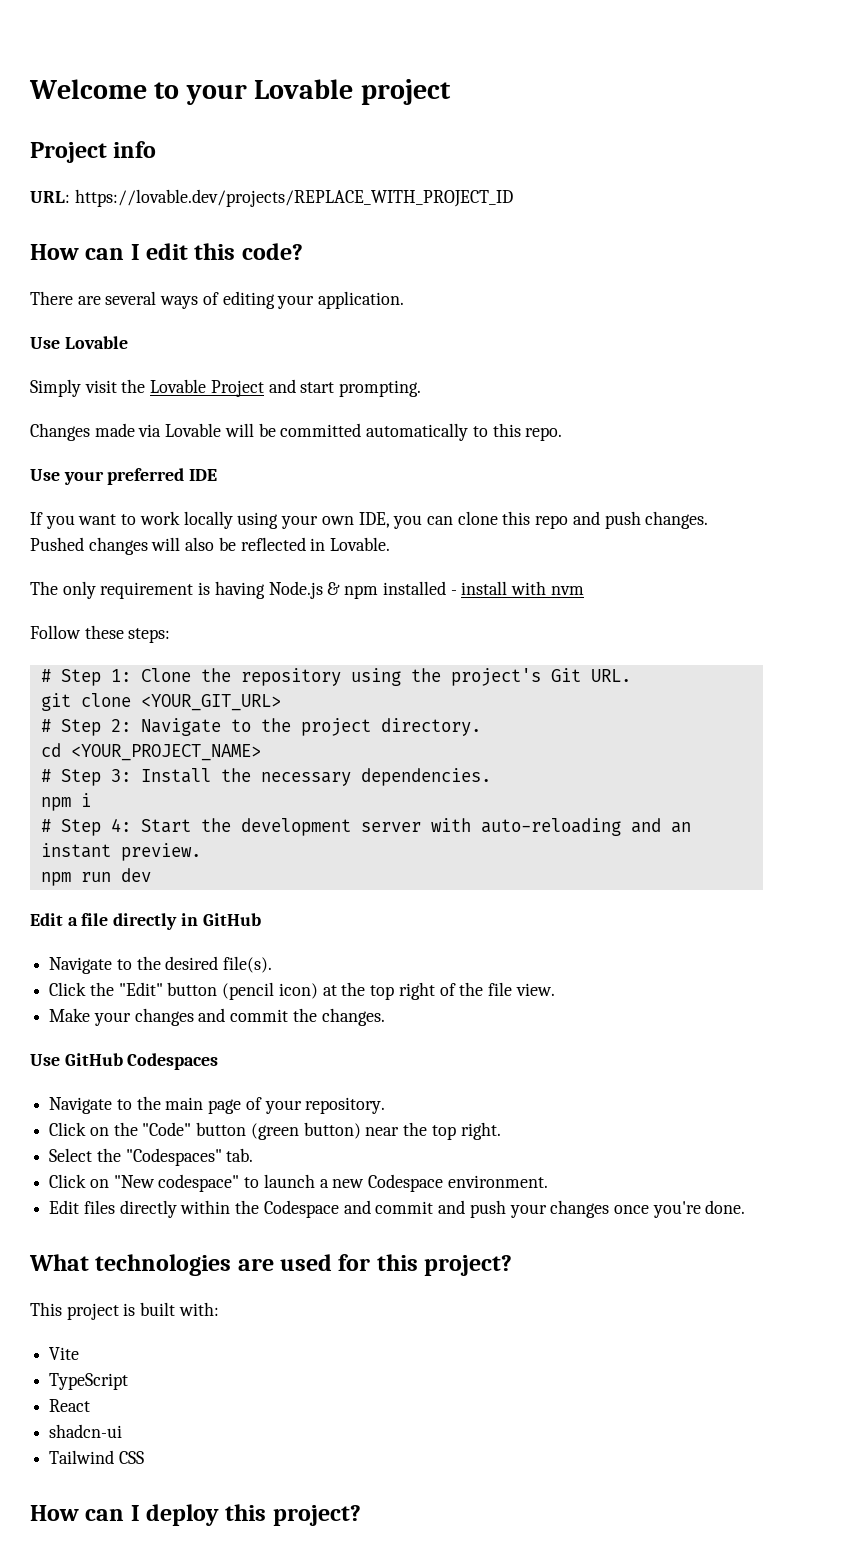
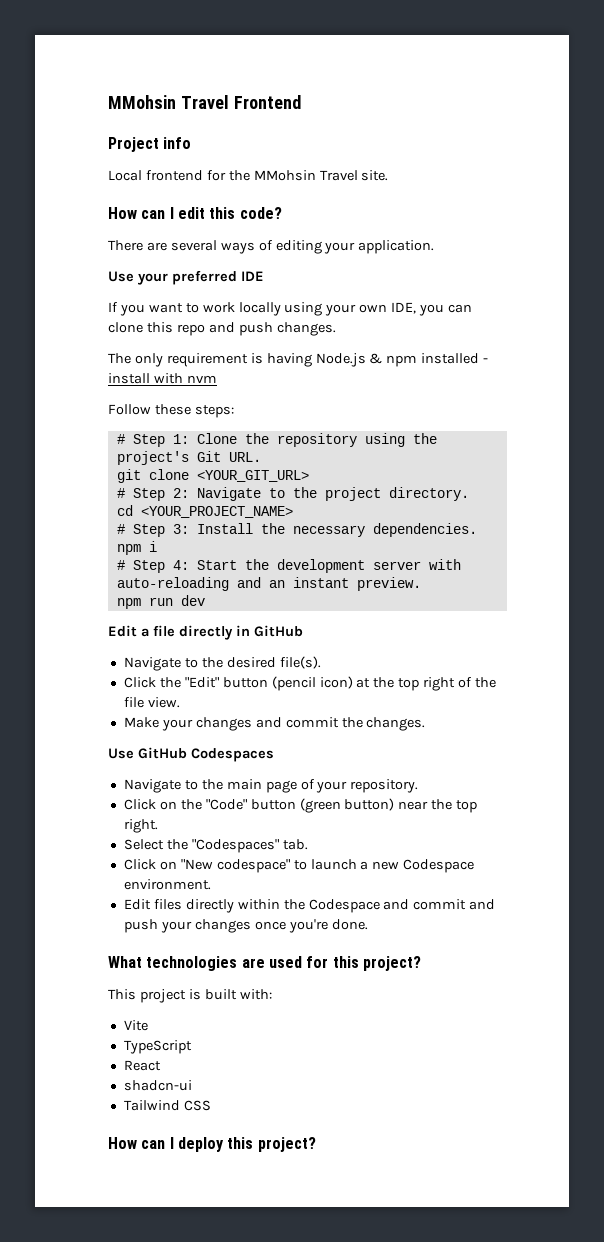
- Welcome to your Lovable project
+ MMohsin Travel Frontend
  Project info
- URL: https://lovable.dev/projects/REPLACE_WITH_PROJECT_ID
+ Local frontend for the MMohsin Travel site.
- Use Lovable
- Simply visit the Lovable Project and start prompting.
- Changes made via Lovable will be committed automatically to this repo.
- Pushed changes will also be reflected in Lovable.

